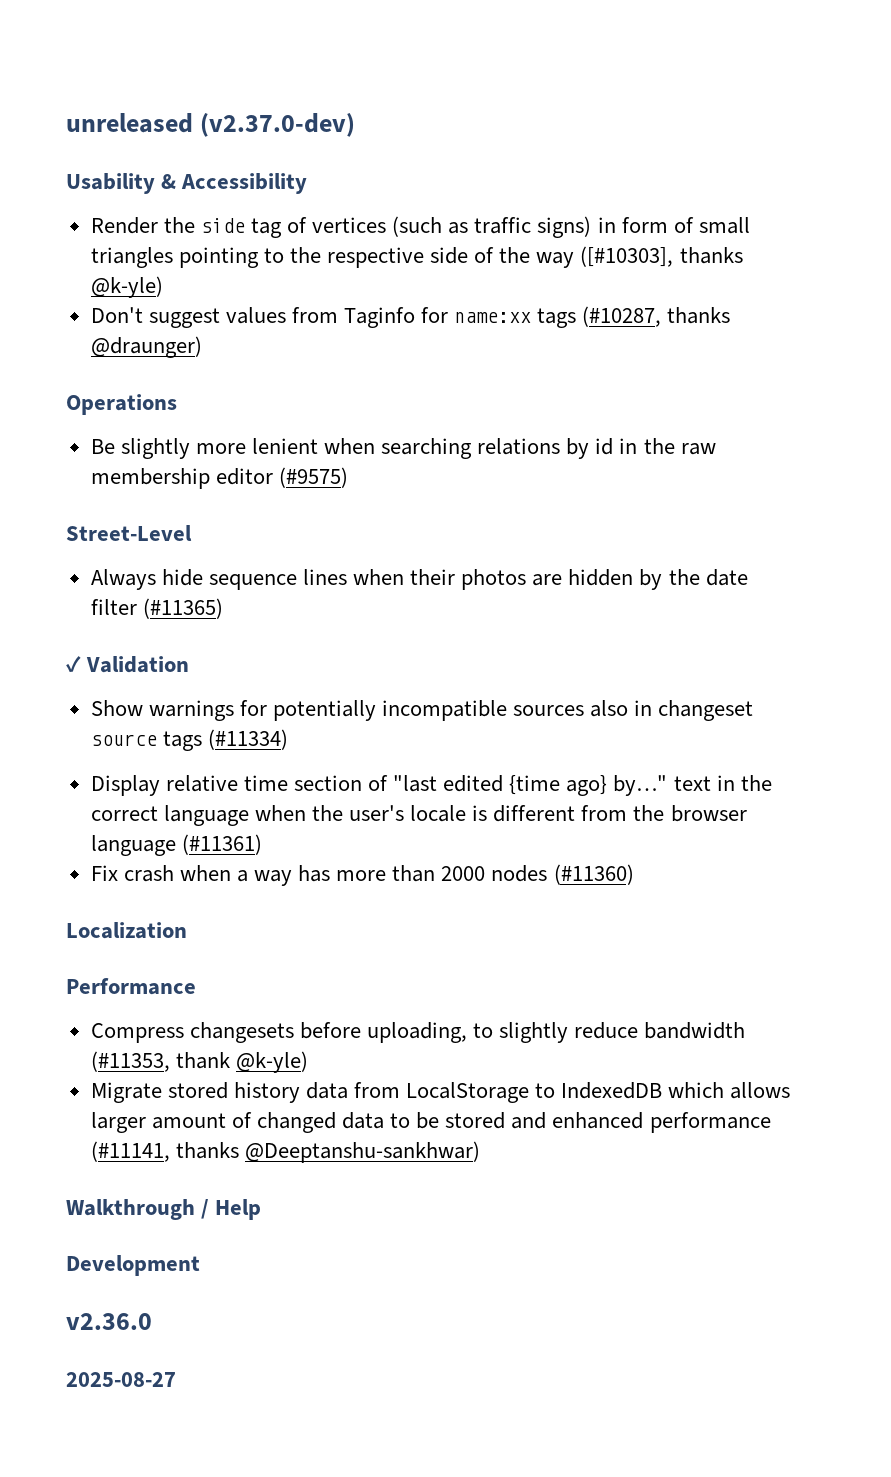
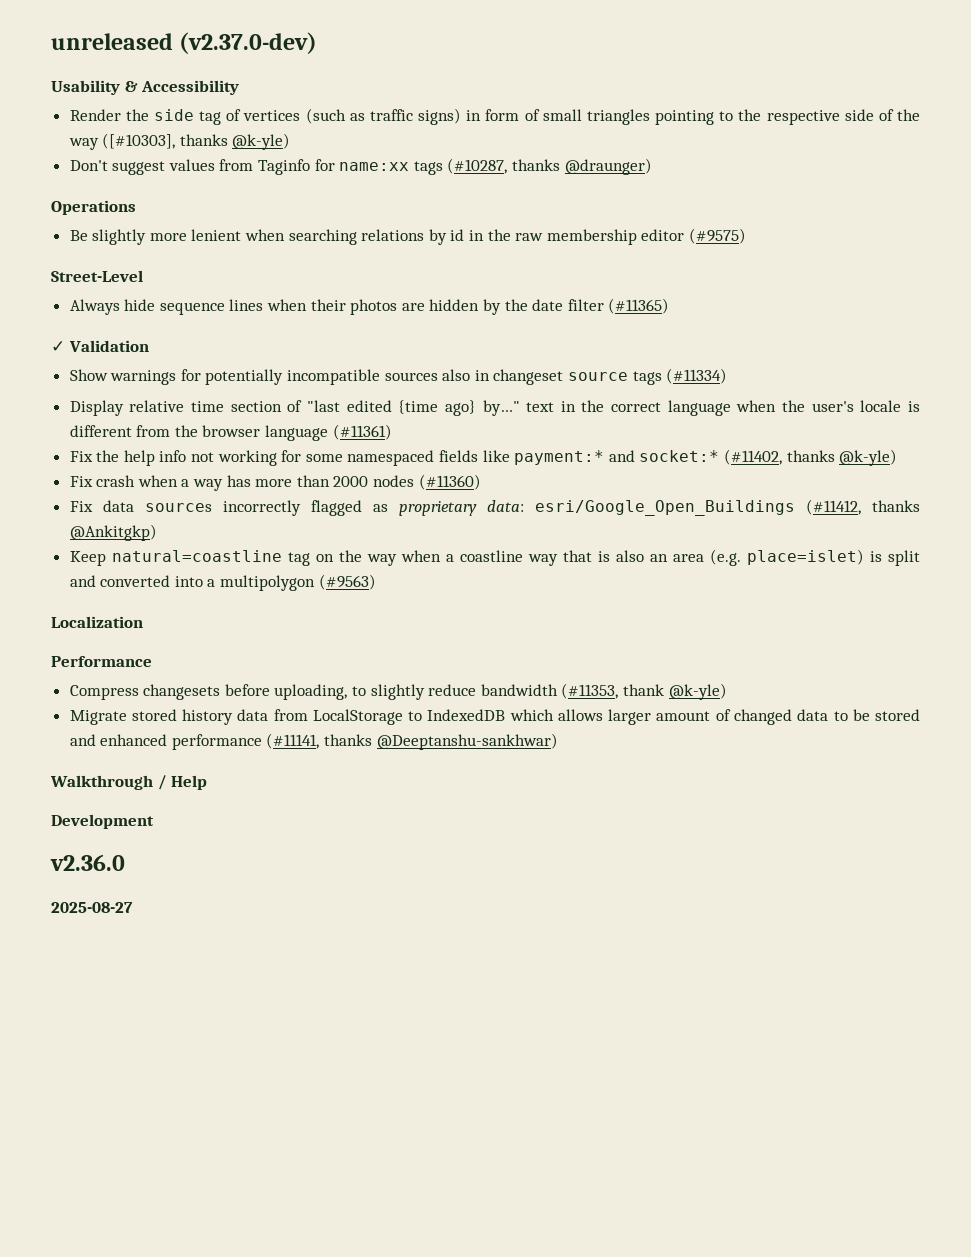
+ Fix the help info not working for some namespaced fields like payment:* and socket:* (#11402, thanks @k-yle)
+ Fix data sources incorrectly flagged as proprietary data: esri/Google_Open_Buildings (#11412, thanks @Ankitgkp)
+ Keep natural=coastline tag on the way when a coastline way that is also an area (e.g. place=islet) is split and converted into a multipolygon (#9563)

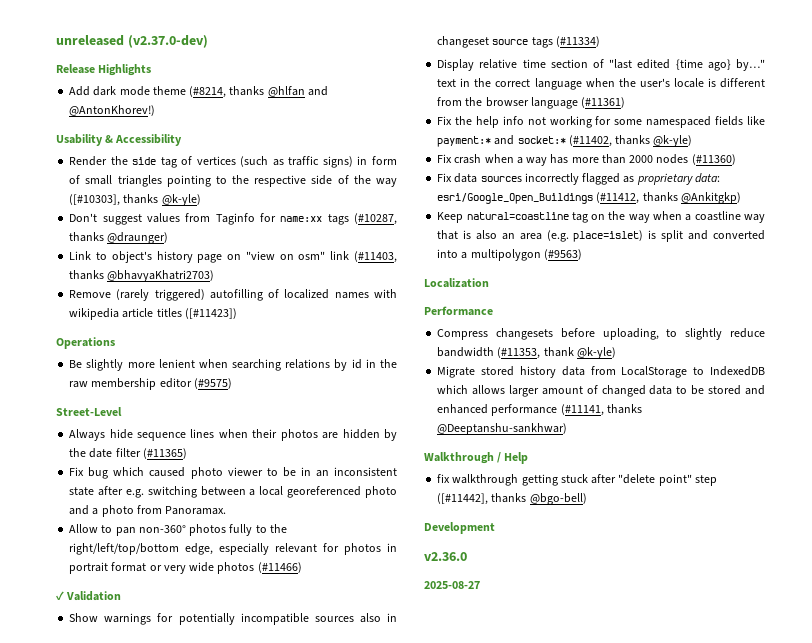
+ Release Highlights
+ Add dark mode theme (#8214, thanks @hlfan and @AntonKhorev!)
+ Link to object's history page on "view on osm" link (#11403, thanks @bhavyaKhatri2703)
+ Remove (rarely triggered) autofilling of localized names with wikipedia article titles ([#11423])
+ Fix bug which caused photo viewer to be in an inconsistent state after e.g. switching between a local georeferenced photo and a photo from Panoramax.
+ Allow to pan non-360° photos fully to the right/left/top/bottom edge, especially relevant for photos in portrait format or very wide photos (#11466)
+ fix walkthrough getting stuck after "delete point" step ([#11442], thanks @bgo-bell)

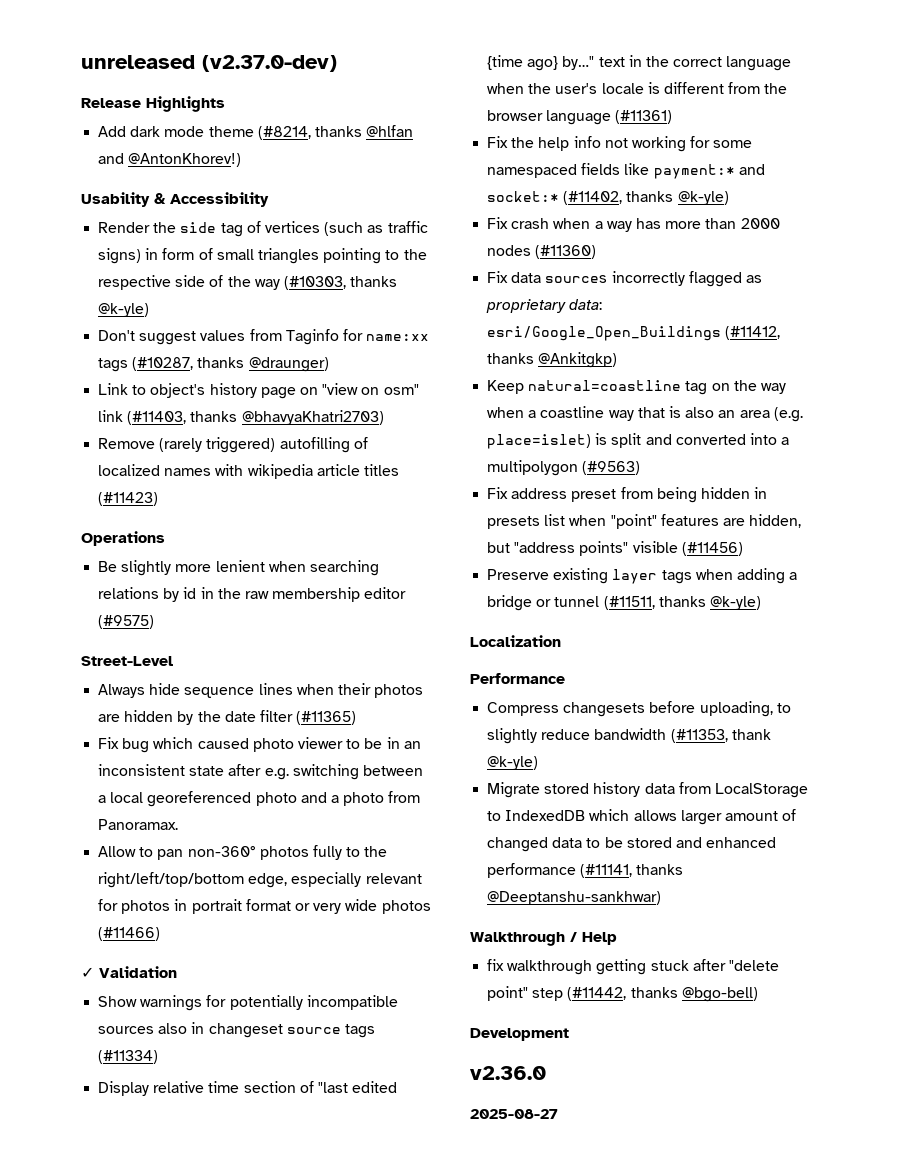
- Render the side tag of vertices (such as traffic signs) in form of small triangles pointing to the respective side of the way ([#10303], thanks @k-yle)
+ Render the side tag of vertices (such as traffic signs) in form of small triangles pointing to the respective side of the way (#10303, thanks @k-yle)
- Remove (rarely triggered) autofilling of localized names with wikipedia article titles ([#11423])
+ Remove (rarely triggered) autofilling of localized names with wikipedia article titles (#11423)
+ Fix address preset from being hidden in presets list when "point" features are hidden, but "address points" visible (#11456)
+ Preserve existing layer tags when adding a bridge or tunnel (#11511, thanks @k-yle)
- fix walkthrough getting stuck after "delete point" step ([#11442], thanks @bgo-bell)
+ fix walkthrough getting stuck after "delete point" step (#11442, thanks @bgo-bell)

